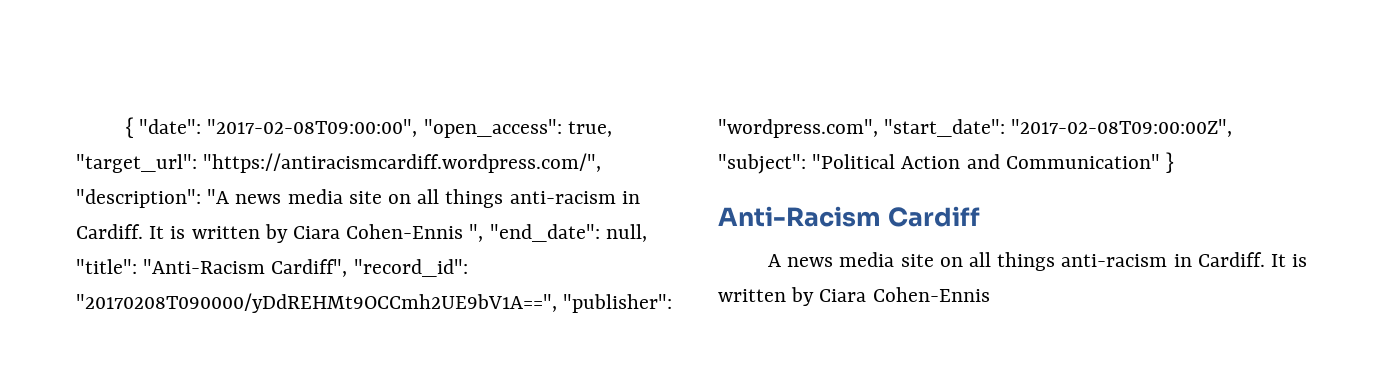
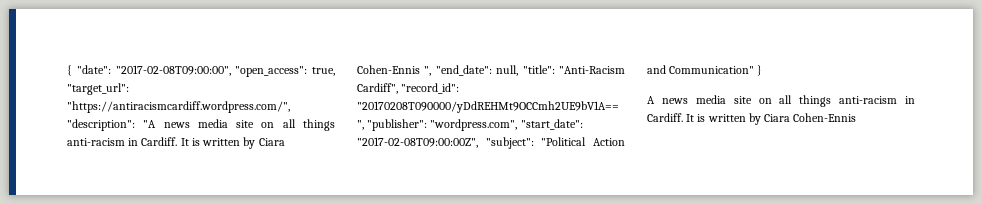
- Anti-Racism Cardiff

